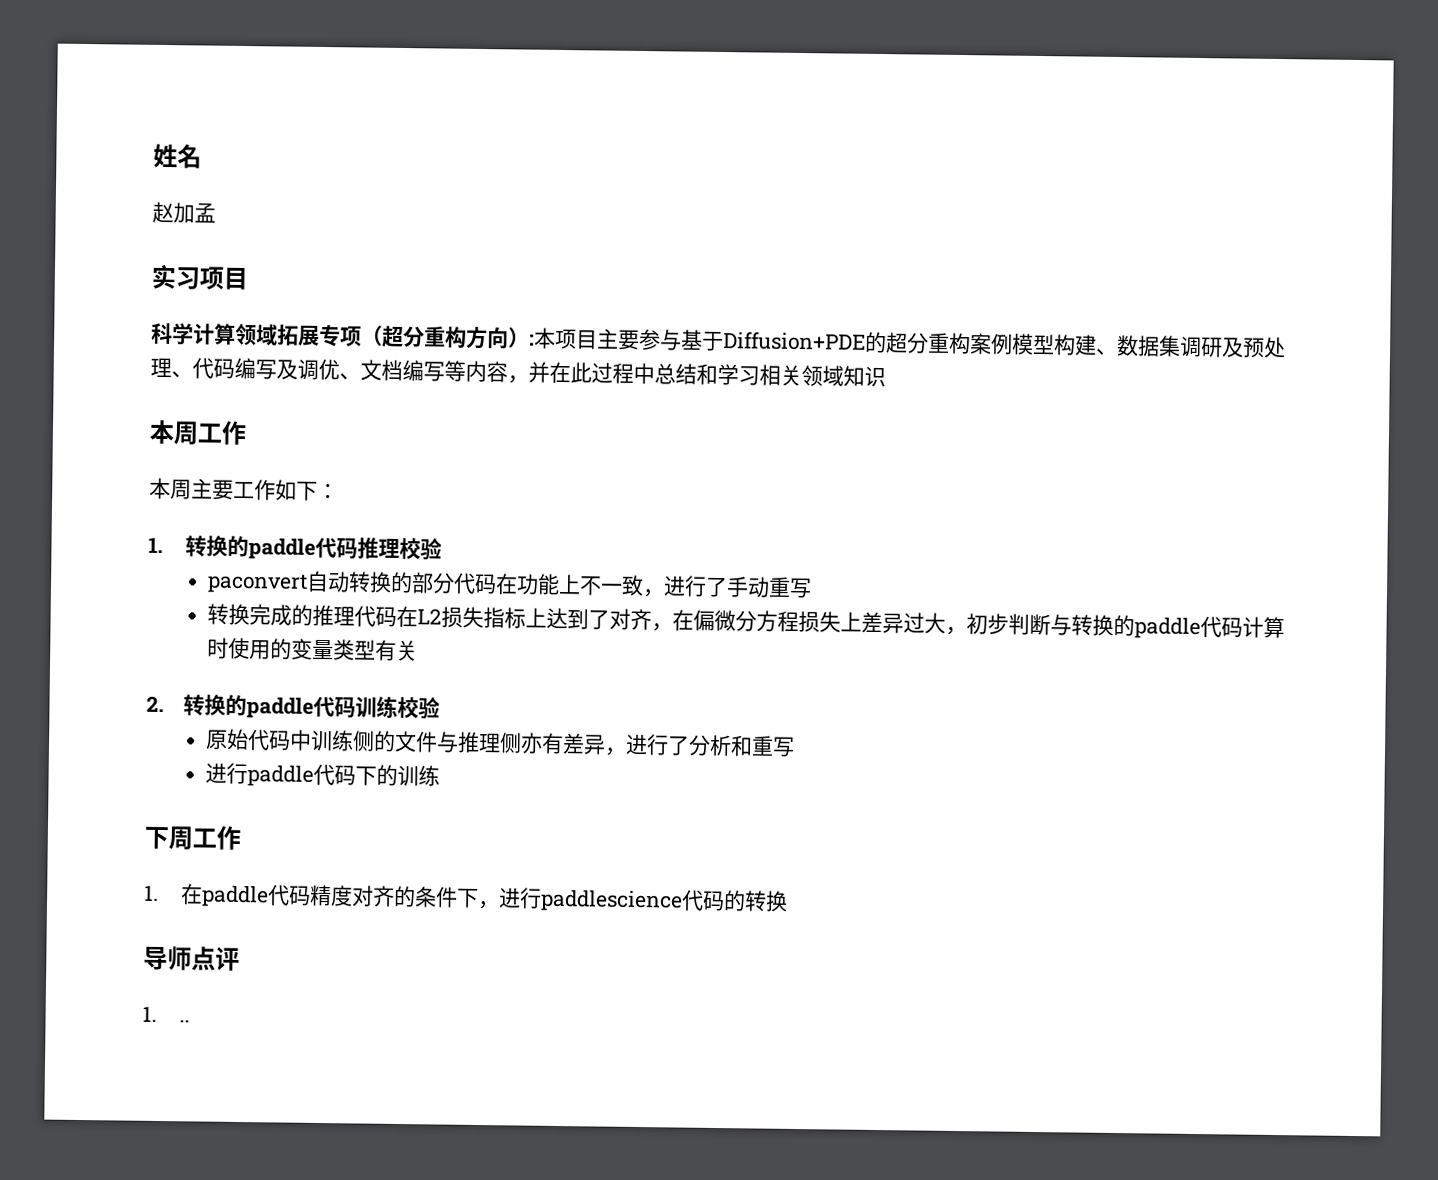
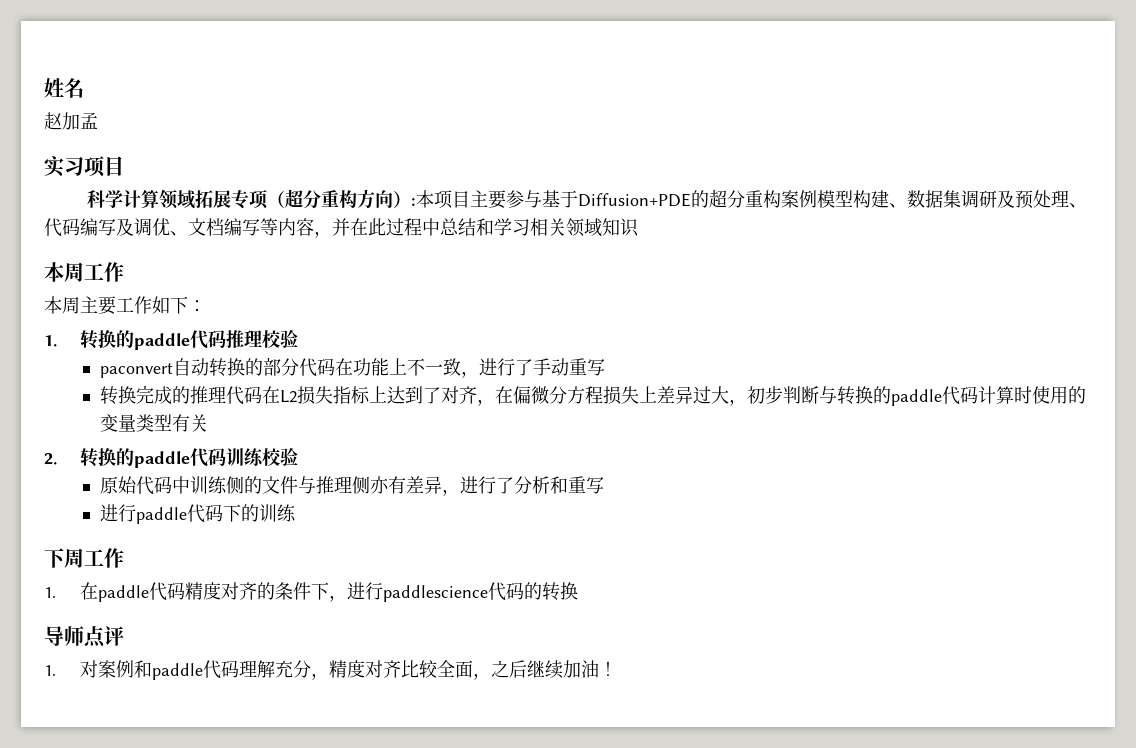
- 1. ..
+ 1.对案例和paddle代码理解充分，精度对齐比较全面，之后继续加油！

